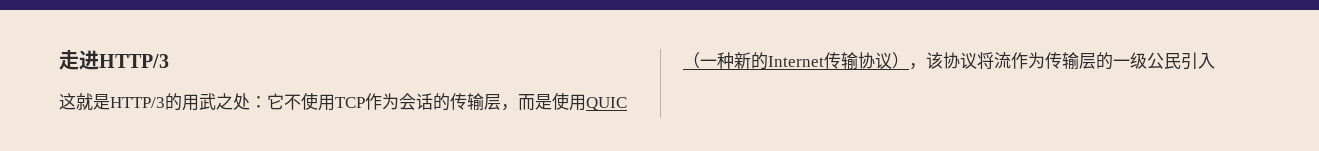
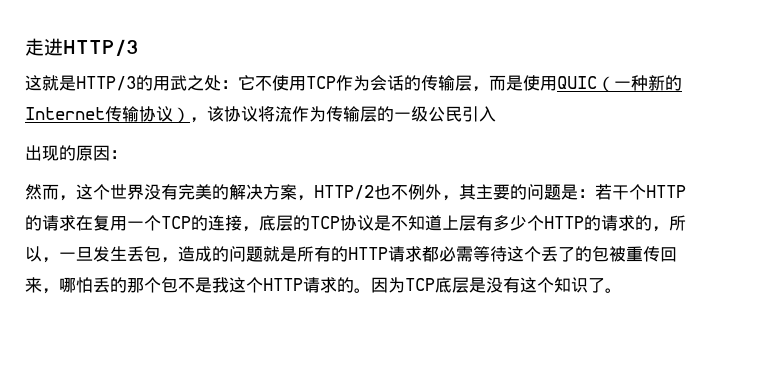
+ 出现的原因：
+ 然而，这个世界没有完美的解决方案，HTTP/2也不例外，其主要的问题是：若干个HTTP的请求在复用一个TCP的连接，底层的TCP协议是不知道上层有多少个HTTP的请求的，所以，一旦发生丢包，造成的问题就是所有的HTTP请求都必需等待这个丢了的包被重传回来，哪怕丢的那个包不是我这个HTTP请求的。因为TCP底层是没有这个知识了。

